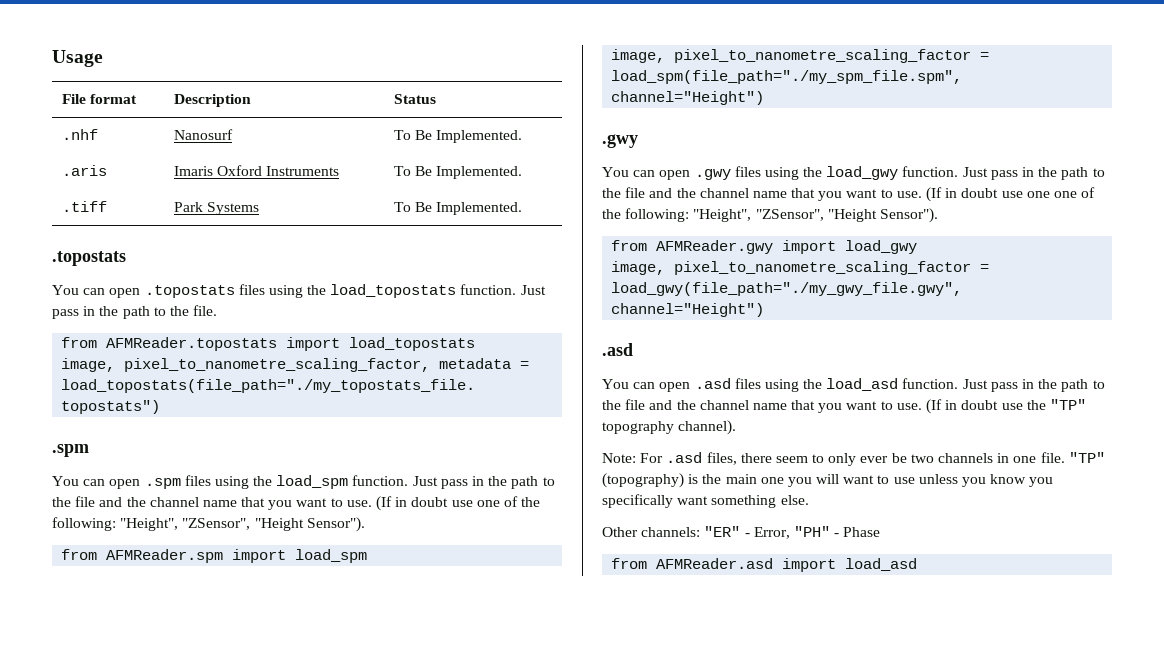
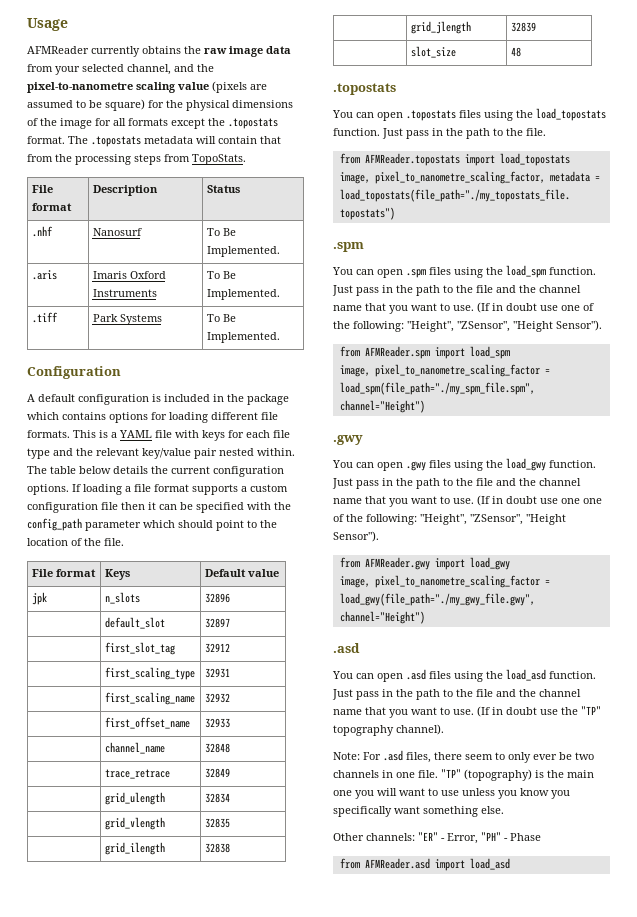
+ AFMReader currently obtains the raw image data from your selected channel, and the pixel-to-nanometre scaling value (pixels are assumed to be square) for the physical dimensions of the image for all formats except the .topostats format. The .topostats metadata will contain that from the processing steps from TopoStats.
+ Configuration
+ A default configuration is included in the package which contains options for loading different file formats. This is a YAML file with keys for each file type and the relevant key/value pair nested within. The table below details the current configuration options. If loading a file format supports a custom configuration file then it can be specified with the config_path parameter which should point to the location of the file.
+ File format | Keys | Default value
+ jpk | n_slots | 32896
+ | default_slot | 32897
+ | first_slot_tag | 32912
+ | first_scaling_type | 32931
+ | first_scaling_name | 32932
+ | first_offset_name | 32933
+ | channel_name | 32848
+ | trace_retrace | 32849
+ | grid_ulength | 32834
+ | grid_vlength | 32835
+ | grid_ilength | 32838
+ | grid_jlength | 32839
+ | slot_size | 48

